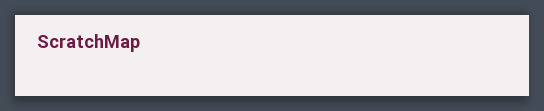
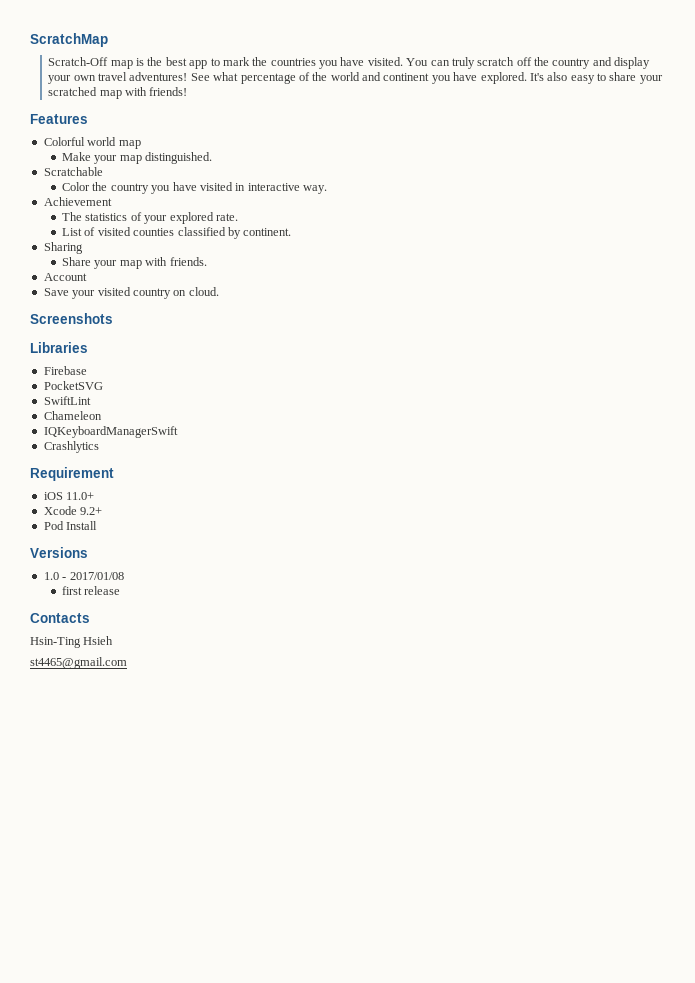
+ Scratch-Off map is the best app to mark the countries you have visited. You can truly scratch off the country and display your own travel adventures! See what percentage of the world and continent you have explored. It's also easy to share your scratched map with friends!
+ Features
+ Colorful world map
+ Make your map distinguished.
+ Scratchable
+ Color the country you have visited in interactive way.
+ Achievement
+ The statistics of your explored rate.
+ List of visited counties classified by continent.
+ Sharing
+ Share your map with friends.
+ Account
+ Save your visited country on cloud.
+ Screenshots
+ Libraries
+ Firebase
+ PocketSVG
+ SwiftLint
+ Chameleon
+ IQKeyboardManagerSwift
+ Crashlytics
+ Requirement
+ iOS 11.0+
+ Xcode 9.2+
+ Pod Install
+ Versions
+ 1.0 - 2017/01/08
+ first release
+ Contacts
+ Hsin-Ting Hsieh
+ st4465@gmail.com

